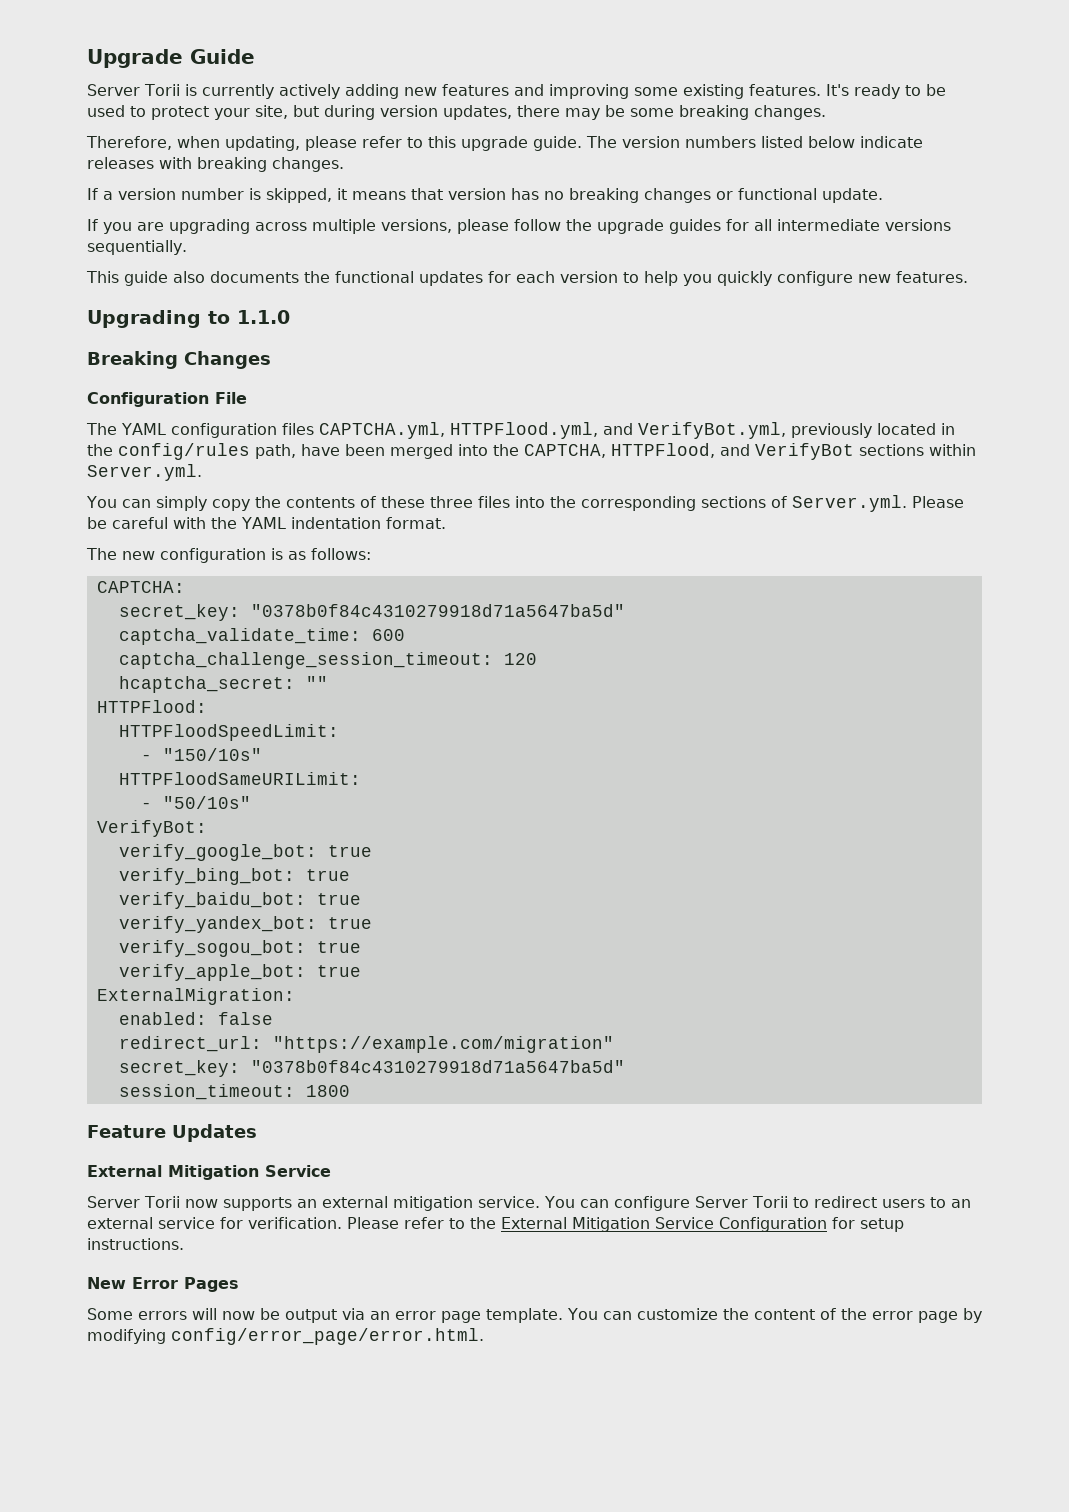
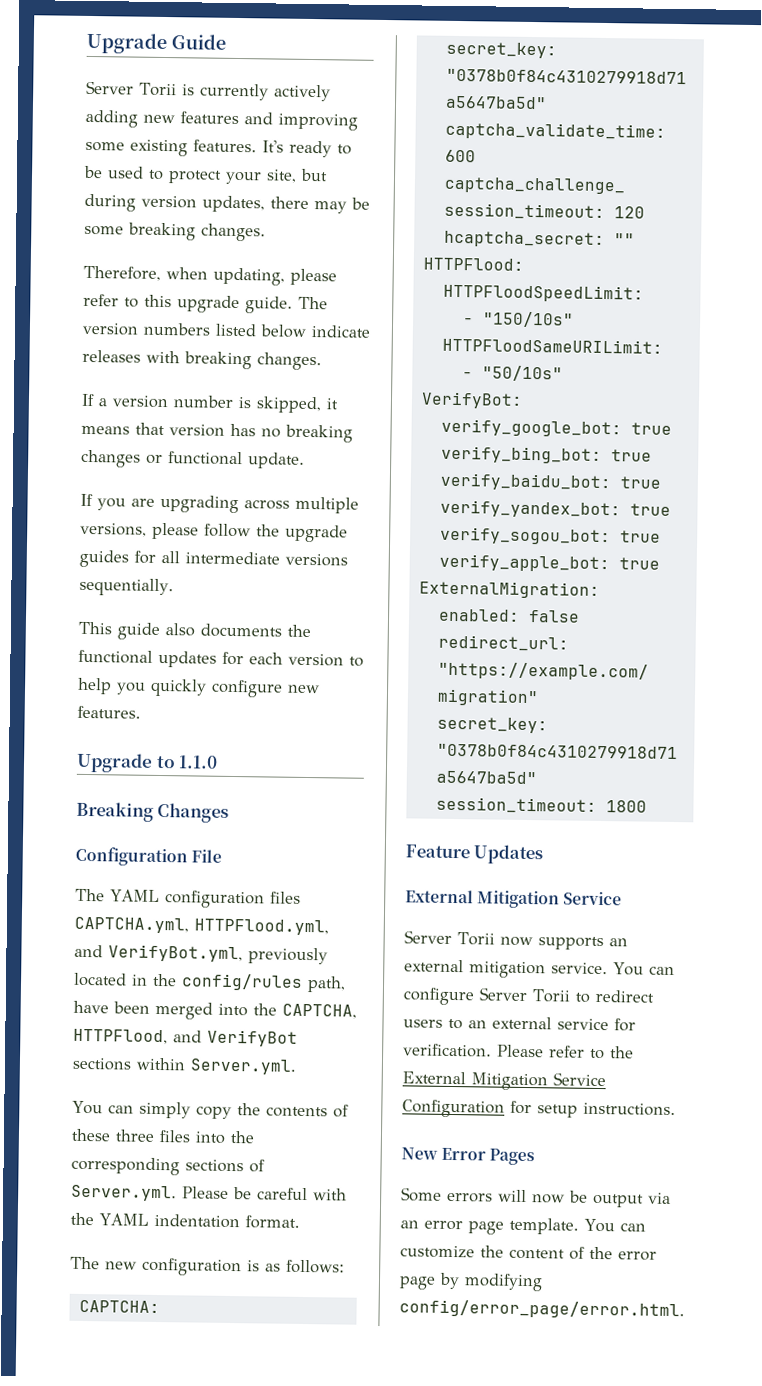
- Upgrading to 1.1.0
+ Upgrade to 1.1.0

